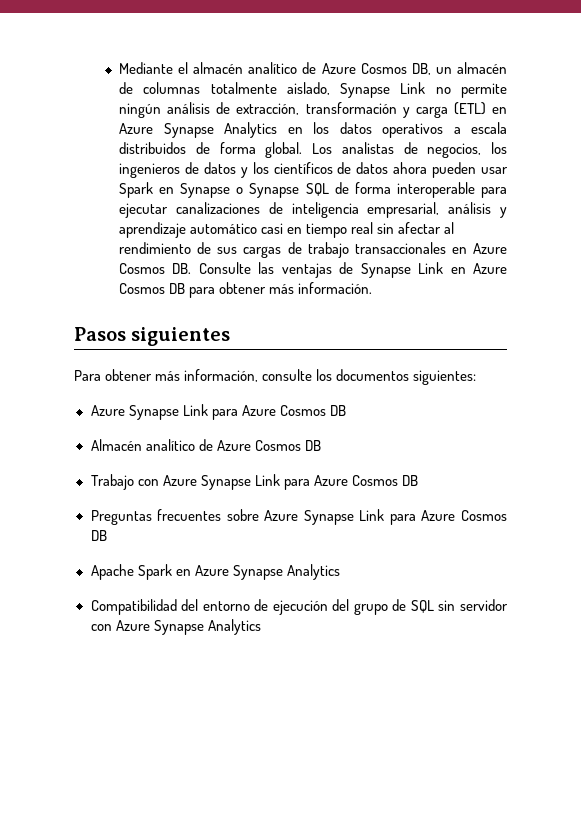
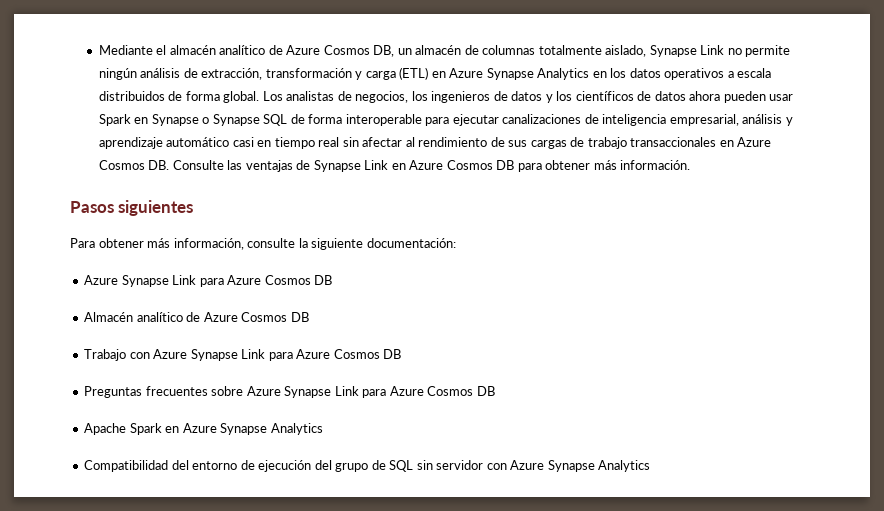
- Para obtener más información, consulte los documentos siguientes:
+ Para obtener más información, consulte la siguiente documentación:

